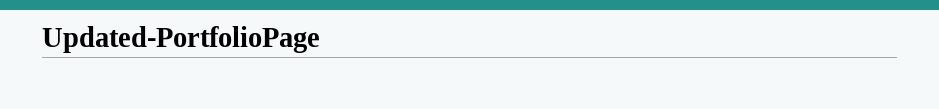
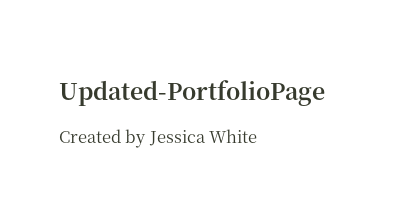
+ Created by Jessica White

